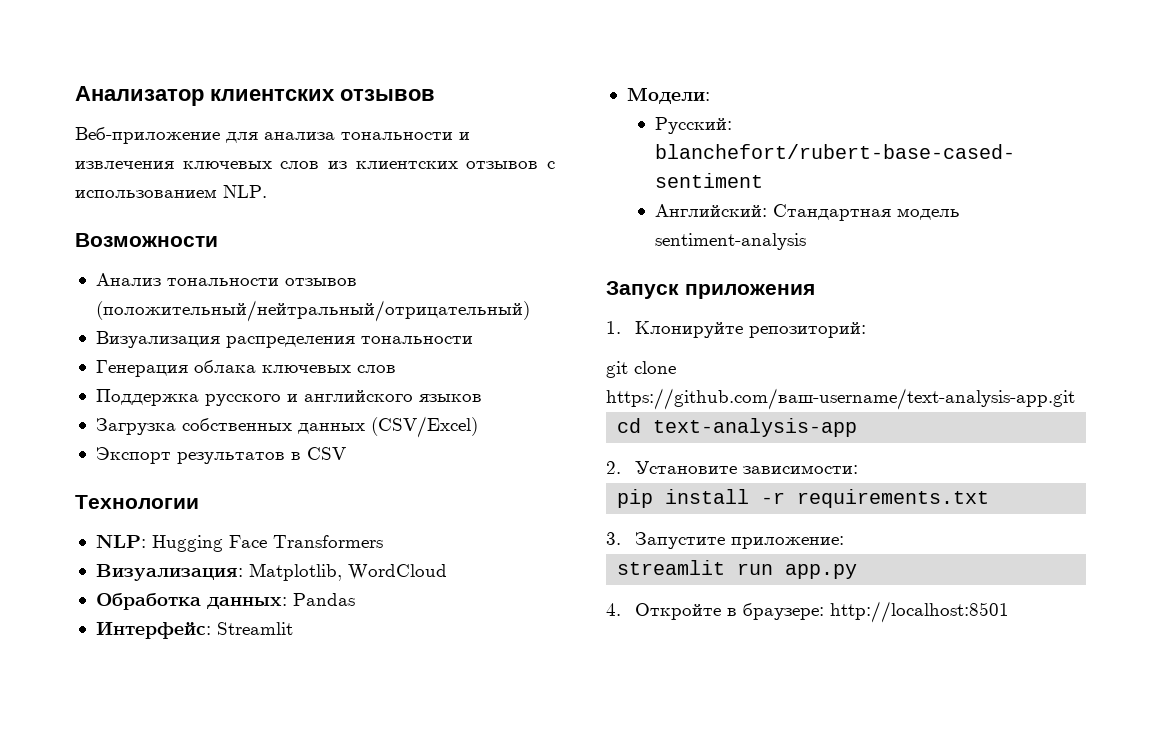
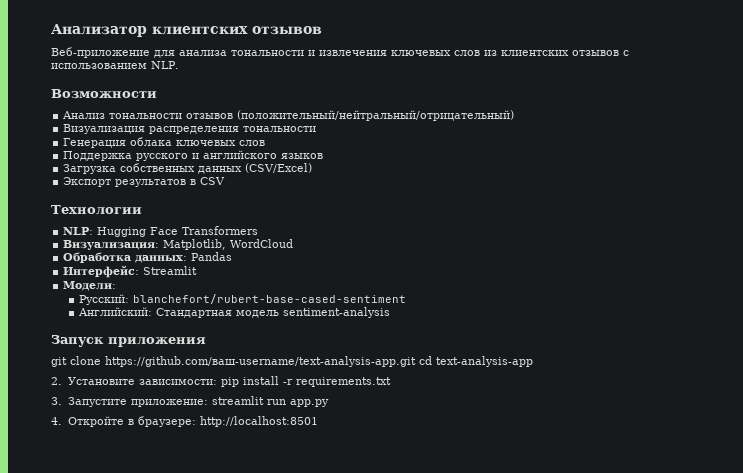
- 1. Клонируйте репозиторий:
- git clone https://github.com/ваш-username/text-analysis-app.git
- cd text-analysis-app
+ git clone https://github.com/ваш-username/text-analysis-app.git cd text-analysis-app
- 2. Установите зависимости:
- pip install -r requirements.txt
+ 2. Установите зависимости: pip install -r requirements.txt
- 3. Запустите приложение:
- streamlit run app.py
+ 3. Запустите приложение: streamlit run app.py

